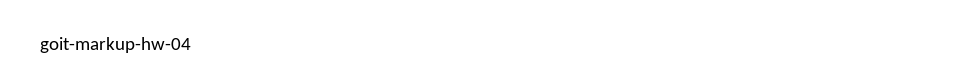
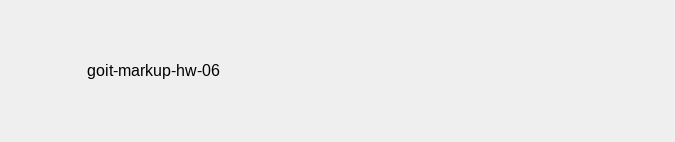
- goit-markup-hw-04
+ goit-markup-hw-06

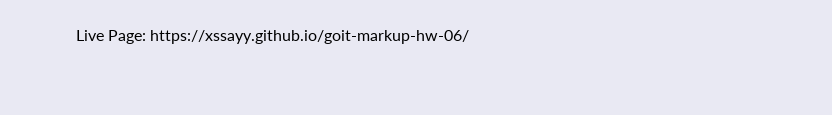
- goit-markup-hw-06
+ Live Page: https://xssayy.github.io/goit-markup-hw-06/

